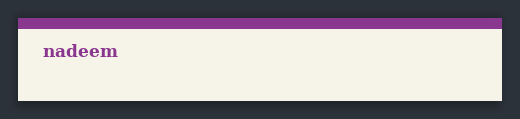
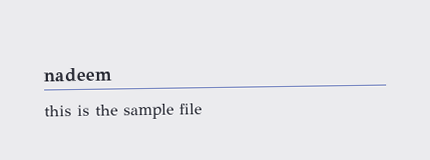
+ this is the sample file

